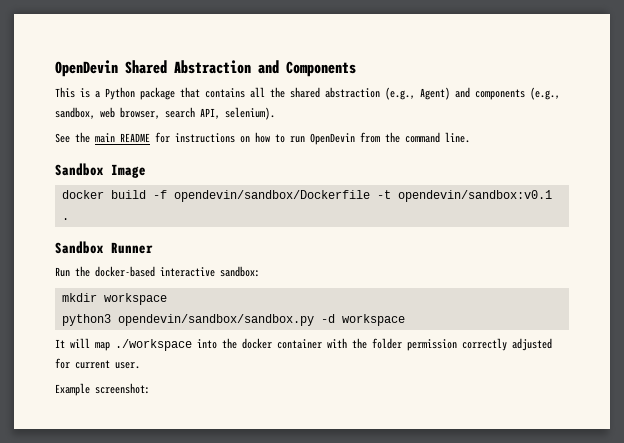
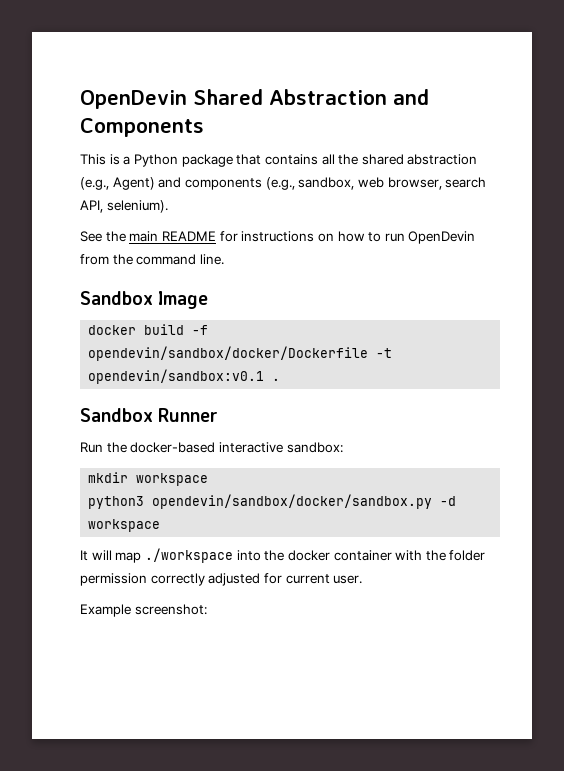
- docker build -f opendevin/sandbox/Dockerfile -t opendevin/sandbox:v0.1 .
+ docker build -f opendevin/sandbox/docker/Dockerfile -t opendevin/sandbox:v0.1 .
- python3 opendevin/sandbox/sandbox.py -d workspace
+ python3 opendevin/sandbox/docker/sandbox.py -d workspace

